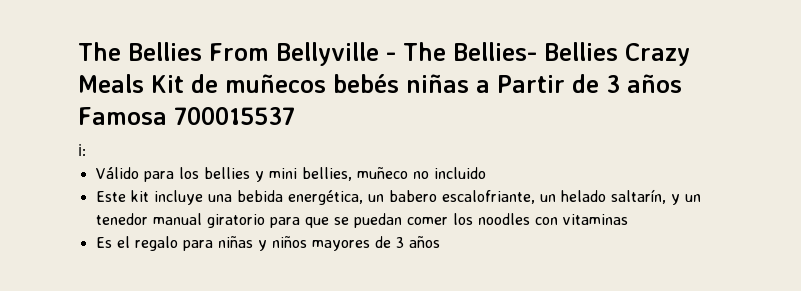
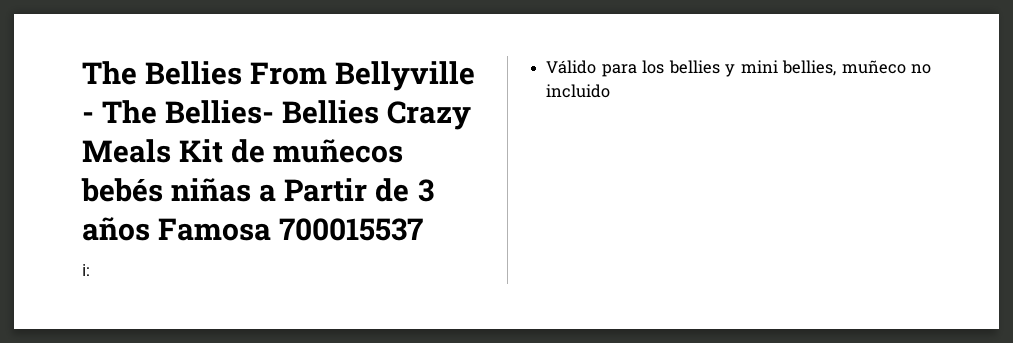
- Este kit incluye una bebida energética, un babero escalofriante, un helado saltarín, y un tenedor manual giratorio para que se puedan comer los noodles con vitaminas
- Es el regalo para niñas y niños mayores de 3 años

